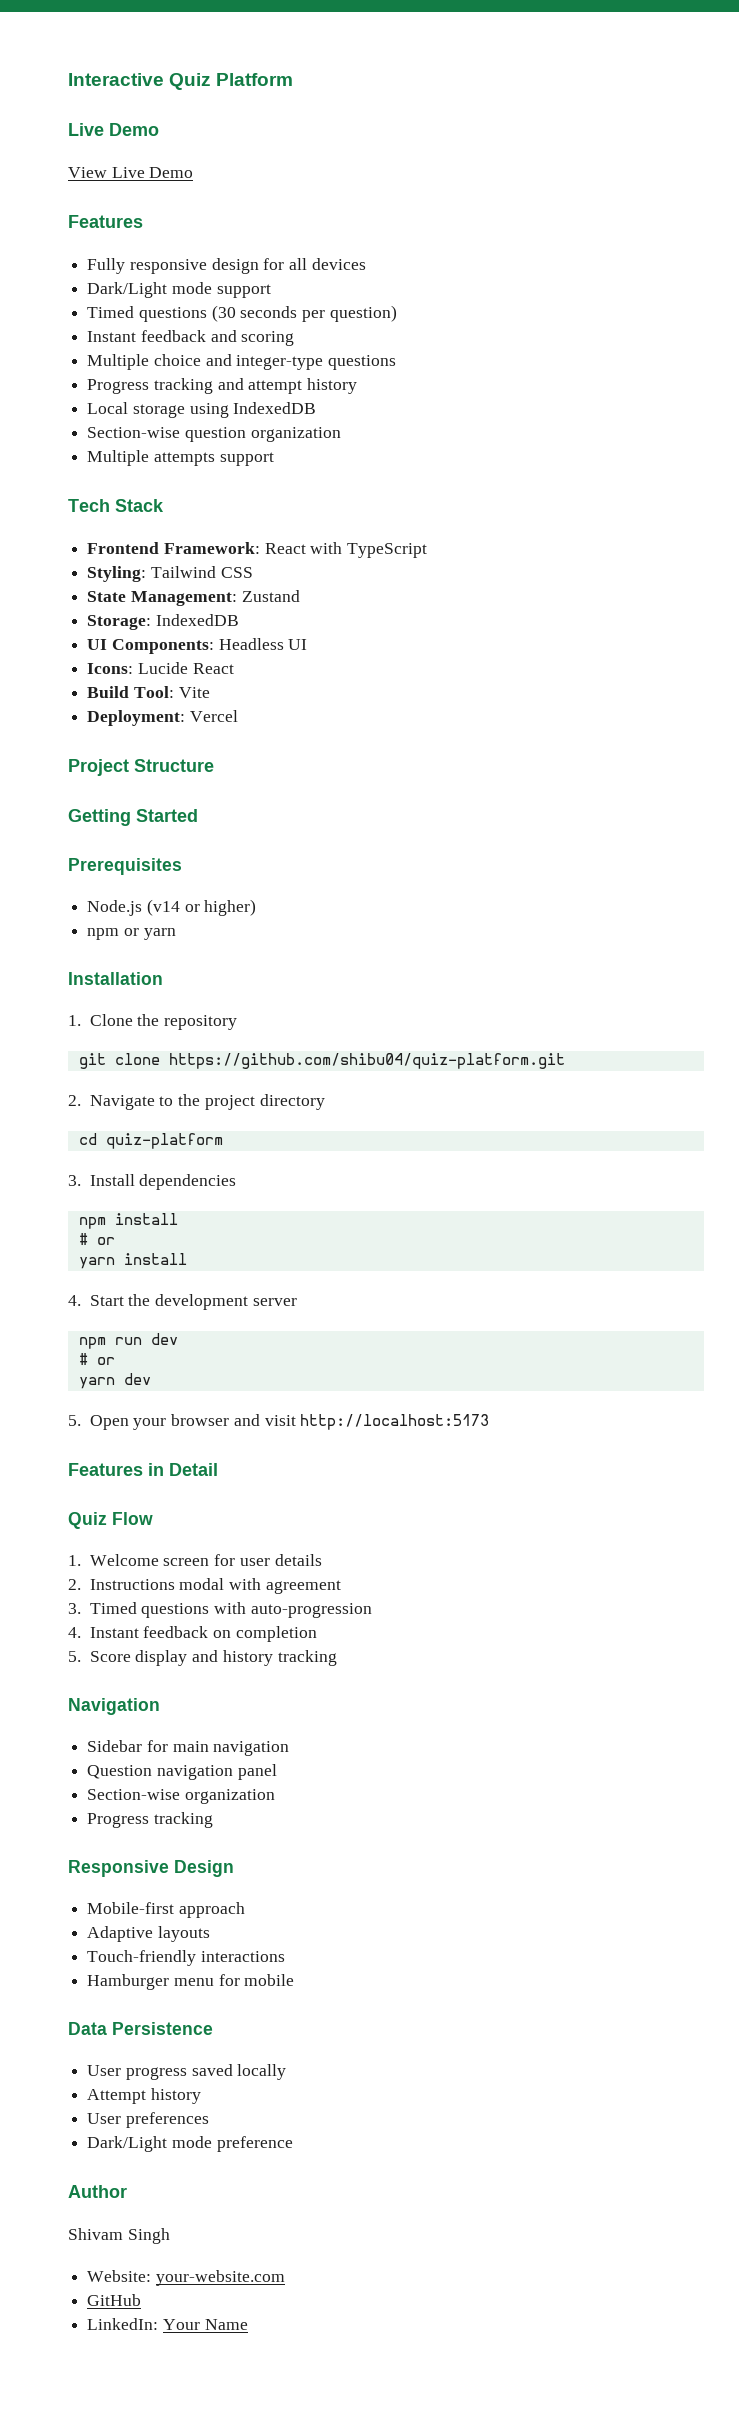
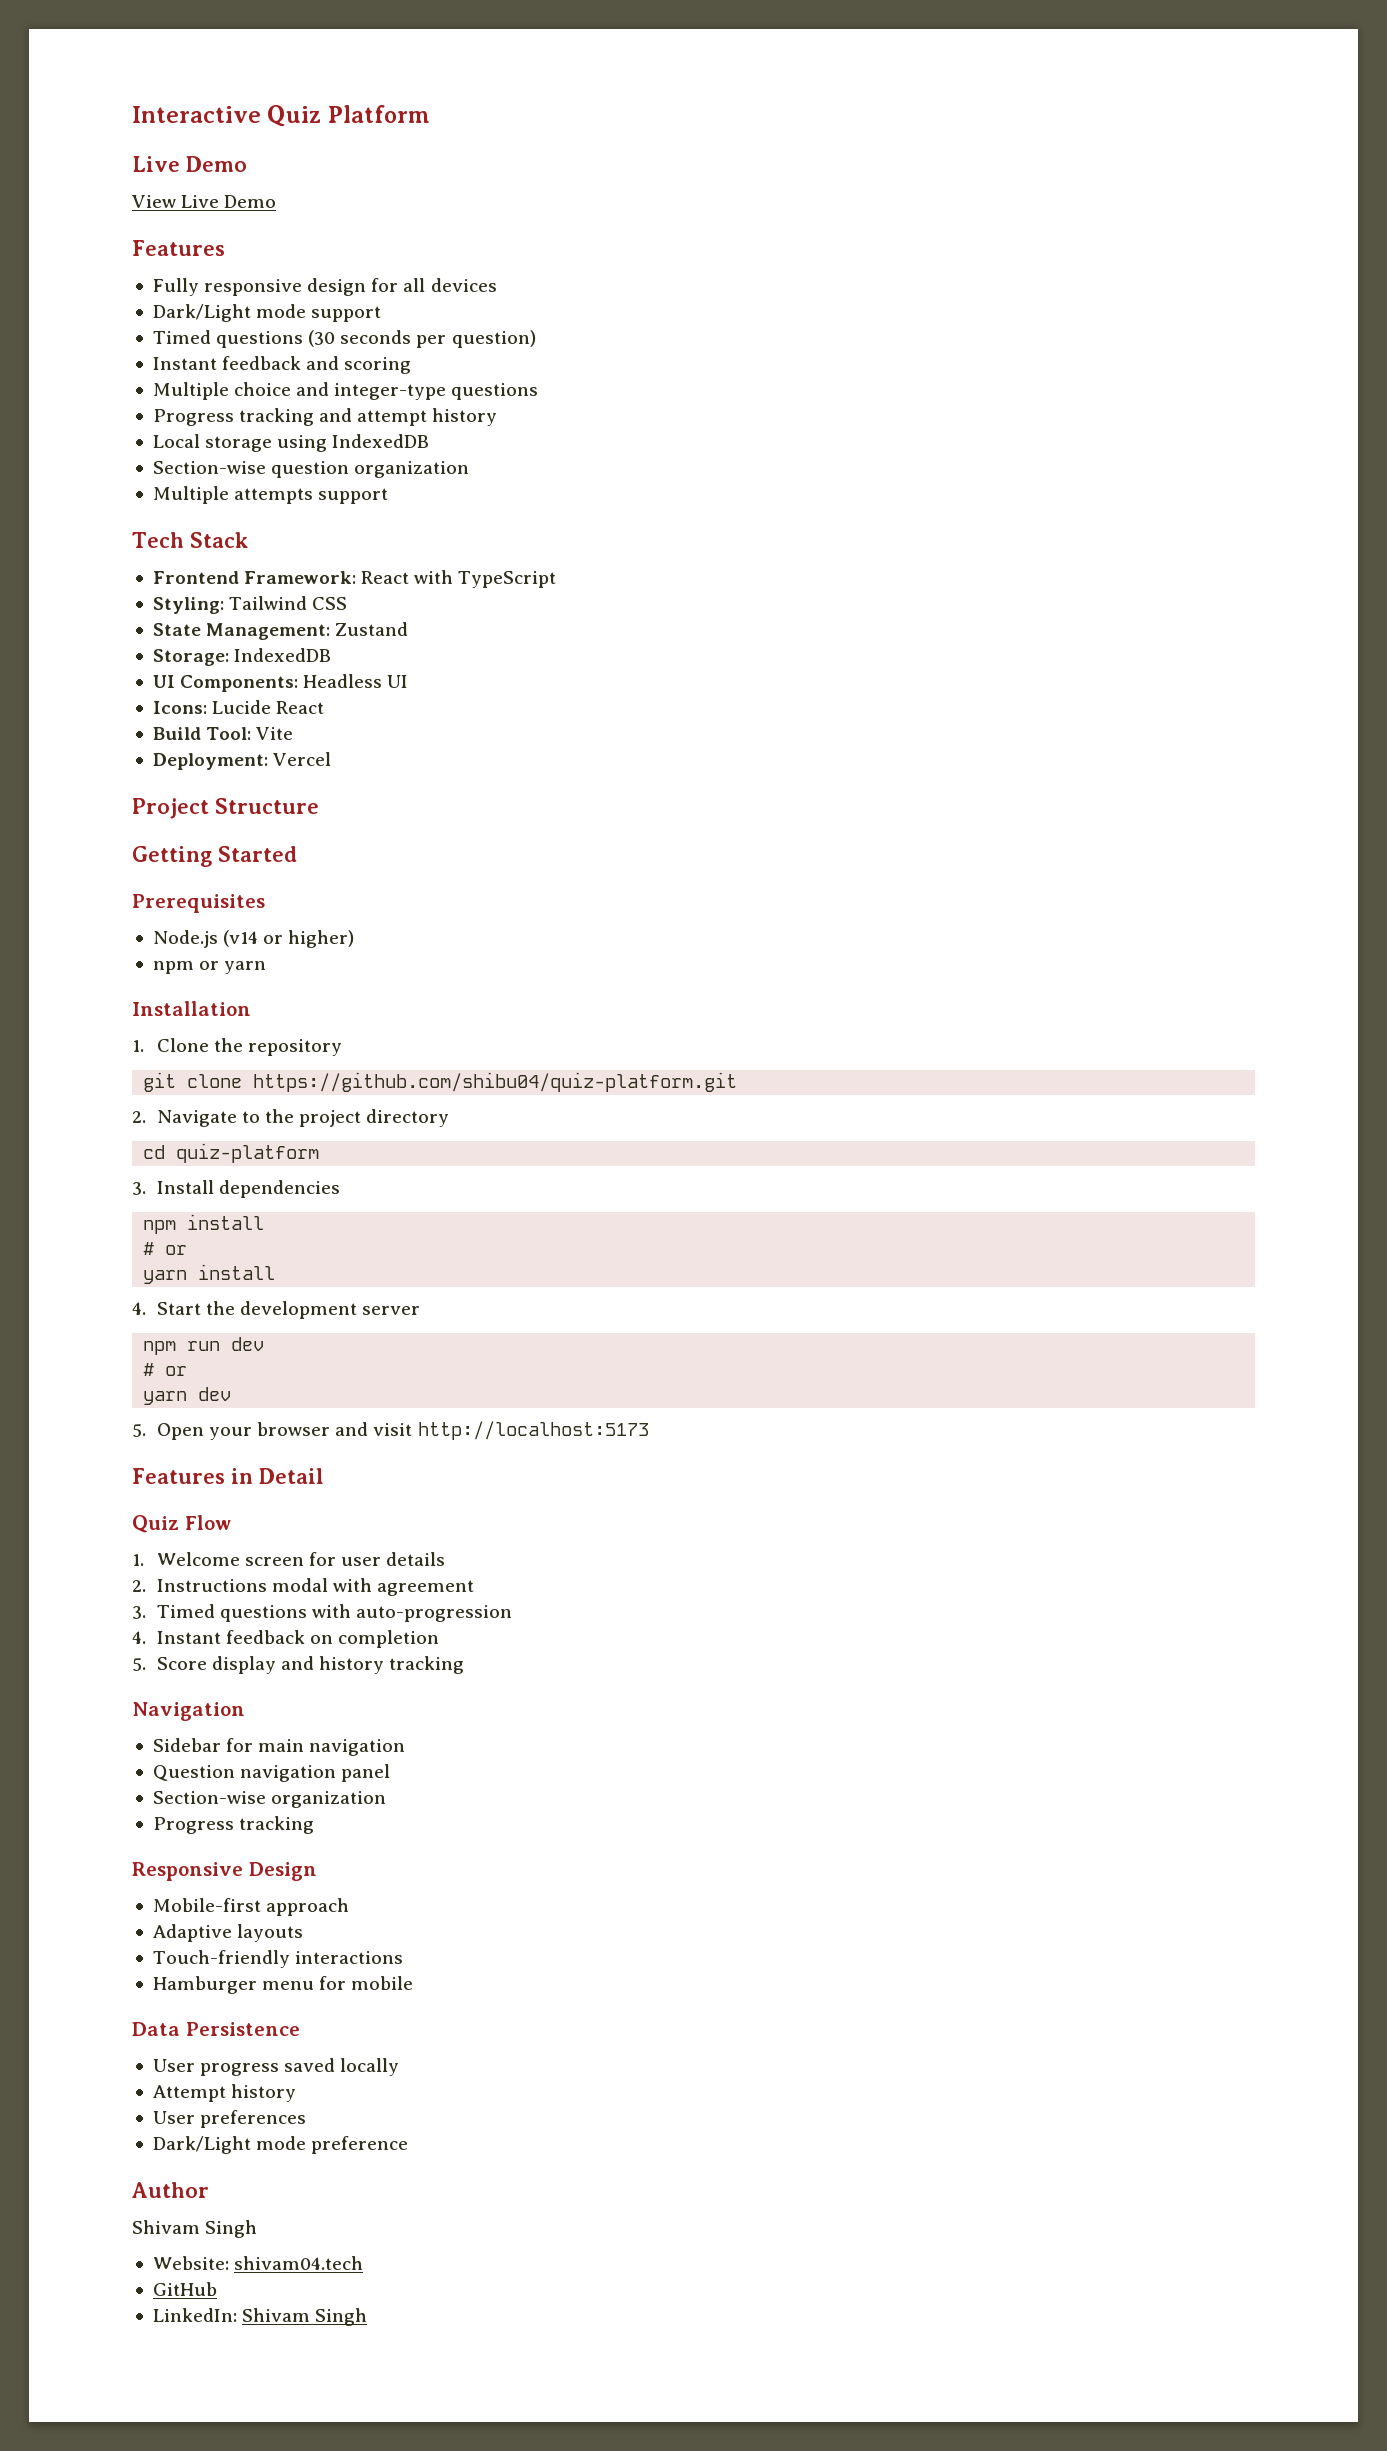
- Website: your-website.com
+ Website: shivam04.tech
- LinkedIn: Your Name
+ LinkedIn: Shivam Singh

